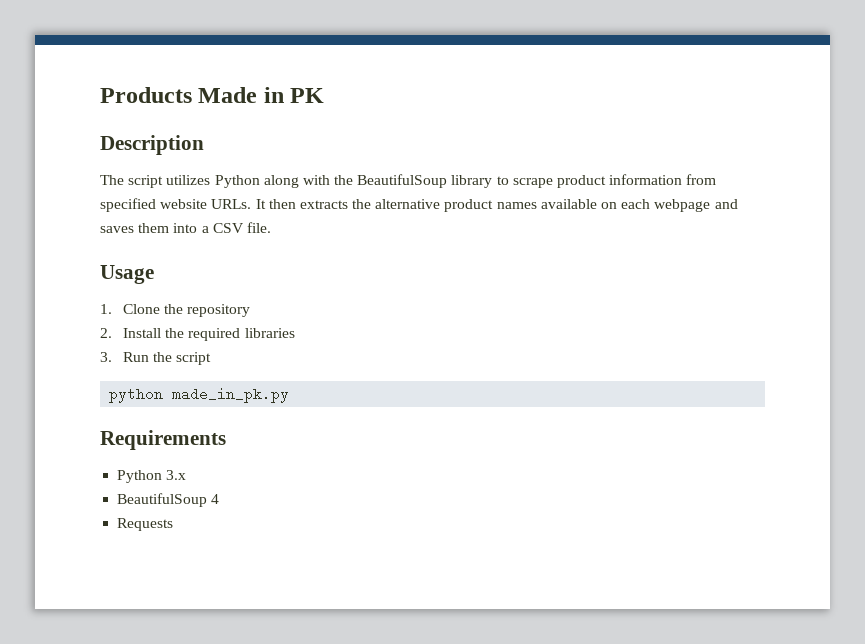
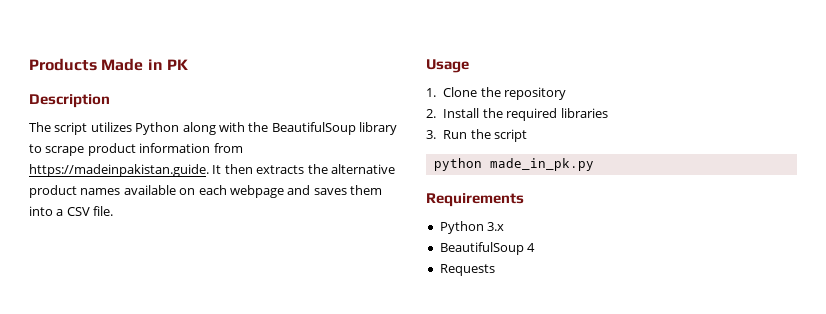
- The script utilizes Python along with the BeautifulSoup library to scrape product information from specified website URLs. It then extracts the alternative product names available on each webpage and saves them into a CSV file.
+ The script utilizes Python along with the BeautifulSoup library to scrape product information from https://madeinpakistan.guide. It then extracts the alternative product names available on each webpage and saves them into a CSV file.

